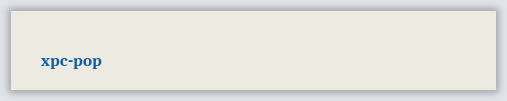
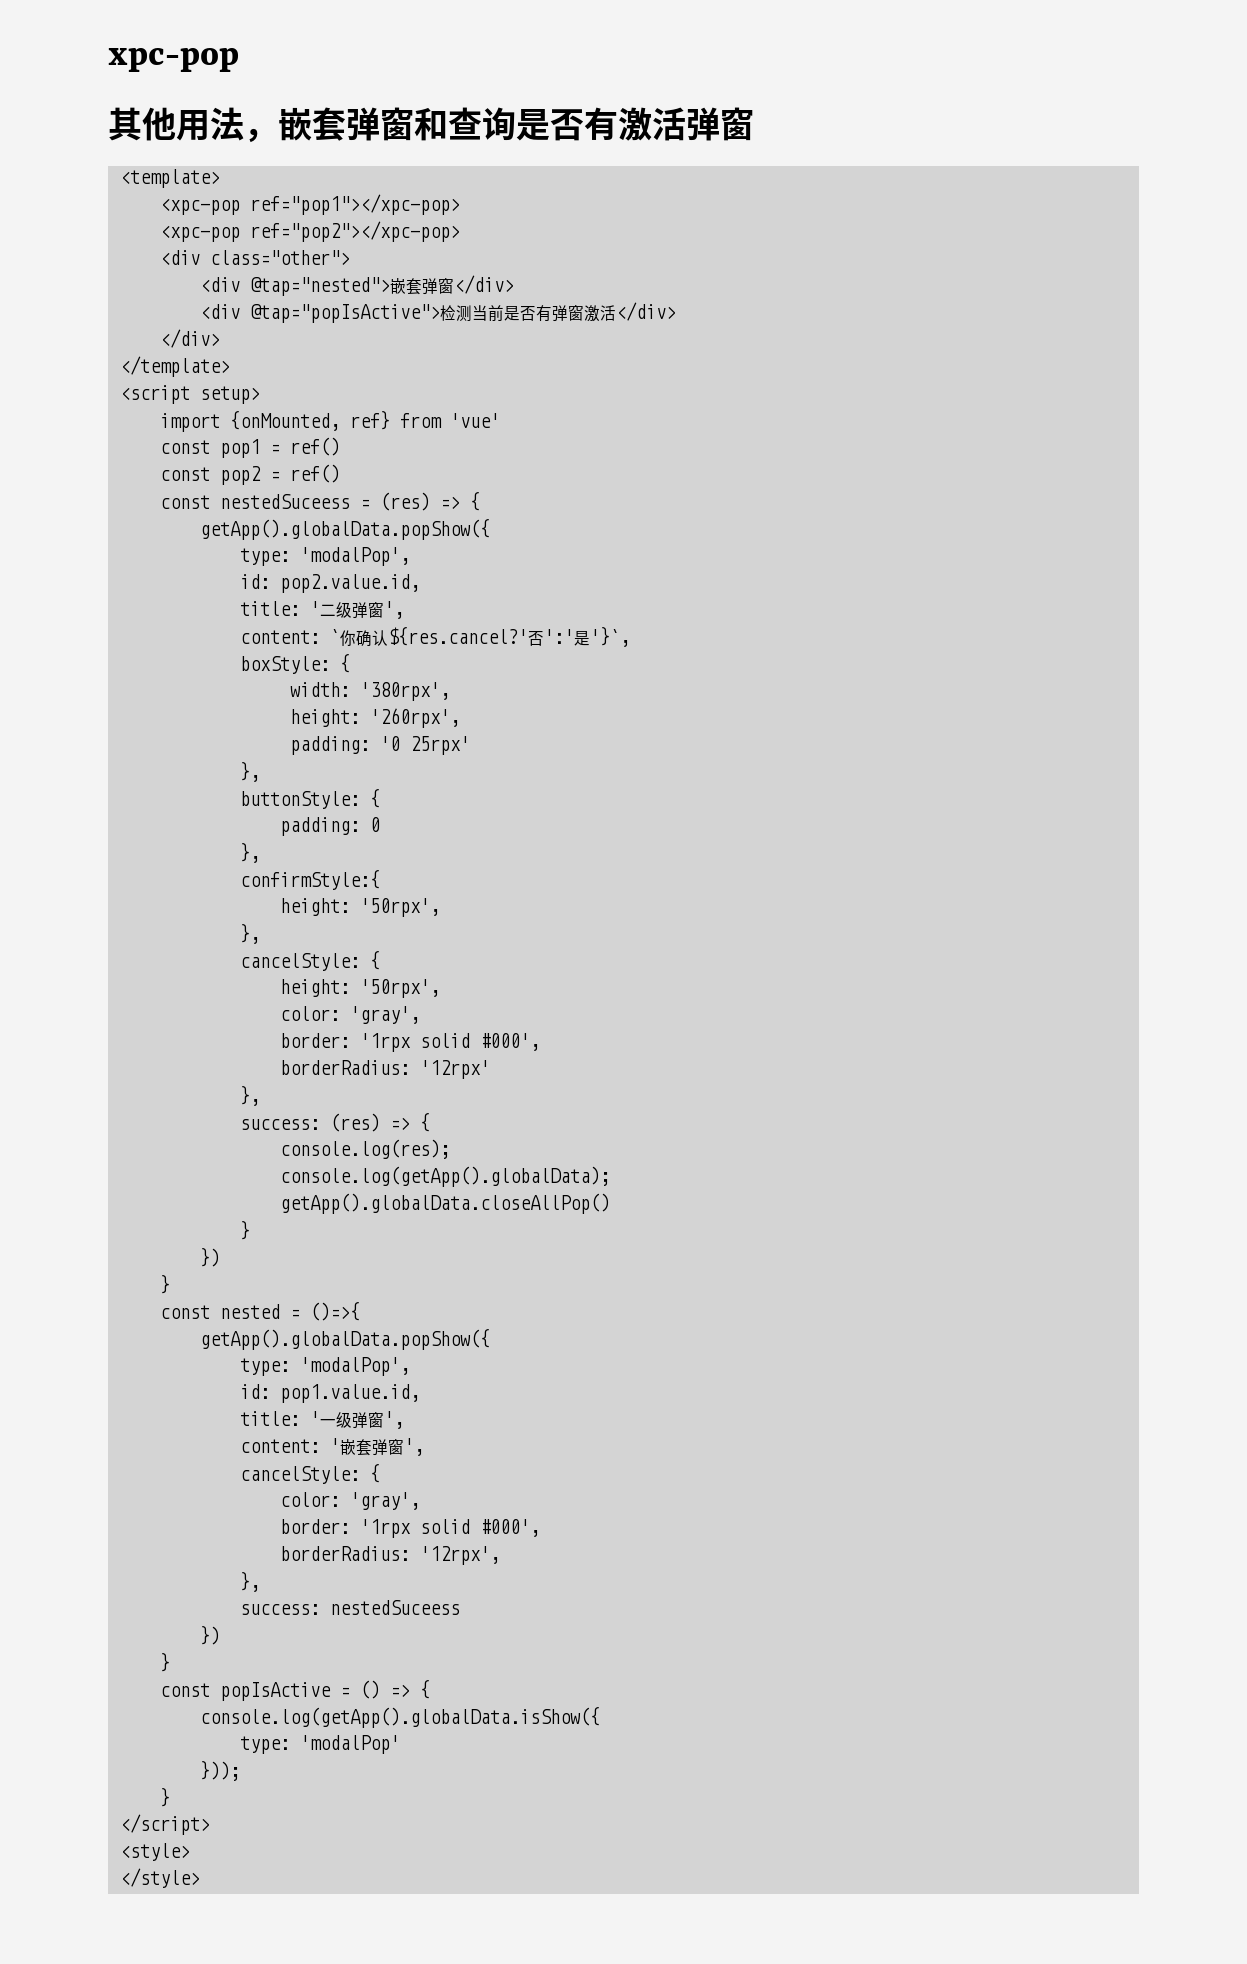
+ 其他用法，嵌套弹窗和查询是否有激活弹窗
+ <template>
+ <xpc-pop ref="pop1"></xpc-pop>
+ <xpc-pop ref="pop2"></xpc-pop>
+ <div class="other">
+ <div @tap="nested">嵌套弹窗</div>
+ <div @tap="popIsActive">检测当前是否有弹窗激活</div>
+ </div>
+ </template>
+ <script setup>
+ import {onMounted, ref} from 'vue'
+ const pop1 = ref()
+ const pop2 = ref()
+ const nestedSuceess = (res) => {
+ getApp().globalData.popShow({
+ type: 'modalPop',
+ id: pop2.value.id,
+ title: '二级弹窗',
+ content: `你确认${res.cancel?'否':'是'}`,
+ boxStyle: {
+ width: '380rpx',
+ height: '260rpx',
+ padding: '0 25rpx'
+ },
+ buttonStyle: {
+ padding: 0
+ },
+ confirmStyle:{
+ height: '50rpx',
+ },
+ cancelStyle: {
+ height: '50rpx',
+ color: 'gray',
+ border: '1rpx solid #000',
+ borderRadius: '12rpx'
+ },
+ success: (res) => {
+ console.log(res);
+ console.log(getApp().globalData);
+ getApp().globalData.closeAllPop()
+ }
+ })
+ }
+ const nested = ()=>{
+ getApp().globalData.popShow({
+ type: 'modalPop',
+ id: pop1.value.id,
+ title: '一级弹窗',
+ content: '嵌套弹窗',
+ cancelStyle: {
+ color: 'gray',
+ border: '1rpx solid #000',
+ borderRadius: '12rpx',
+ },
+ success: nestedSuceess
+ })
+ }
+ const popIsActive = () => {
+ console.log(getApp().globalData.isShow({
+ type: 'modalPop'
+ }));
+ }
+ </script>
+ <style>
+ </style>

